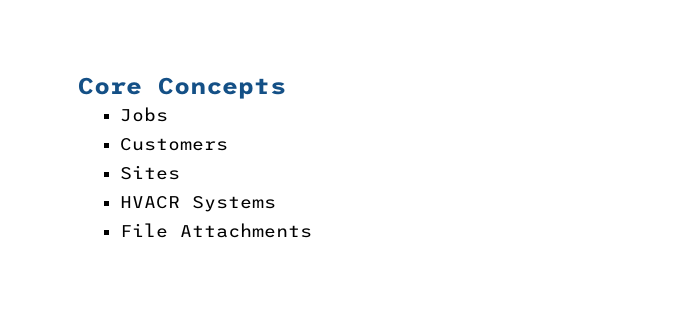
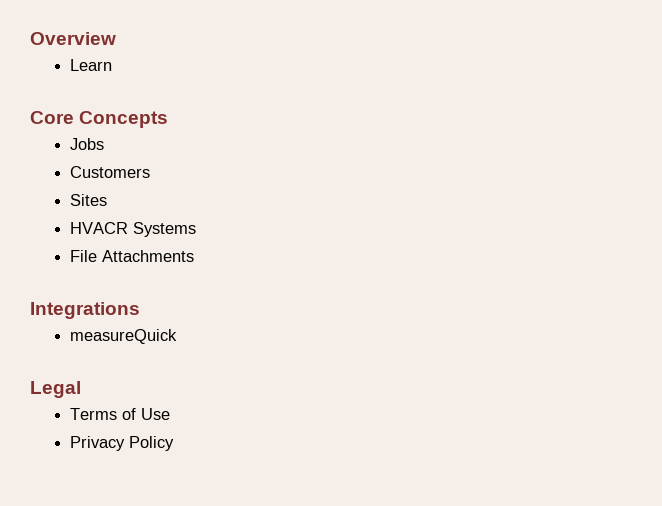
+ Overview
+ Learn
+ Integrations
+ measureQuick
+ Legal
+ Terms of Use
+ Privacy Policy

